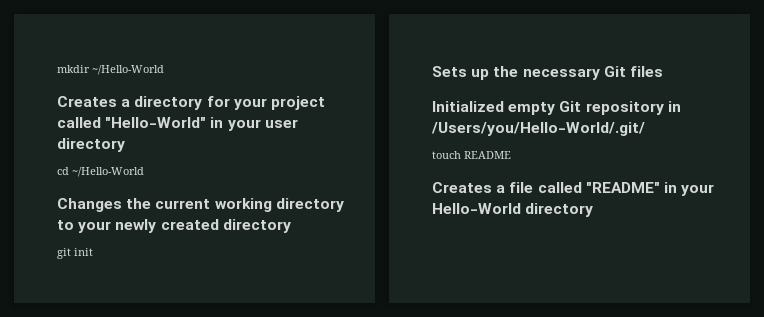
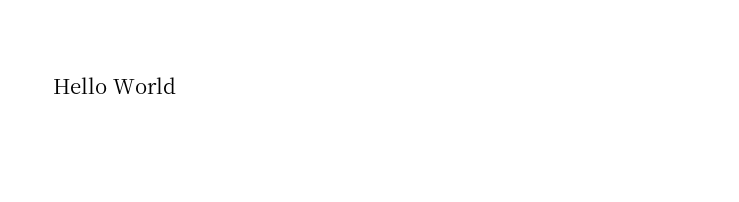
- mkdir ~/Hello-World
- Creates a directory for your project called "Hello-World" in your user directory
- cd ~/Hello-World
- Changes the current working directory to your newly created directory
- git init
- Sets up the necessary Git files
- Initialized empty Git repository in /Users/you/Hello-World/.git/
- touch README
- Creates a file called "README" in your Hello-World directory
+ Hello World

